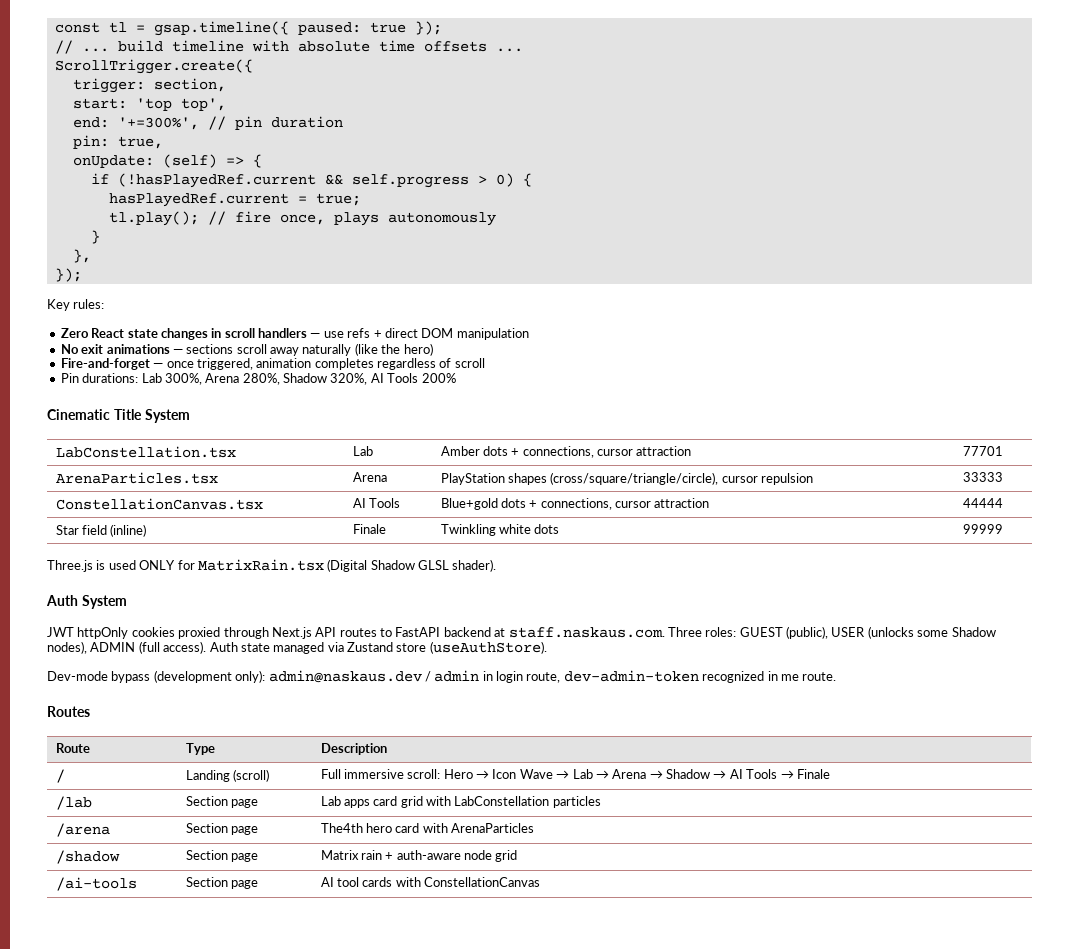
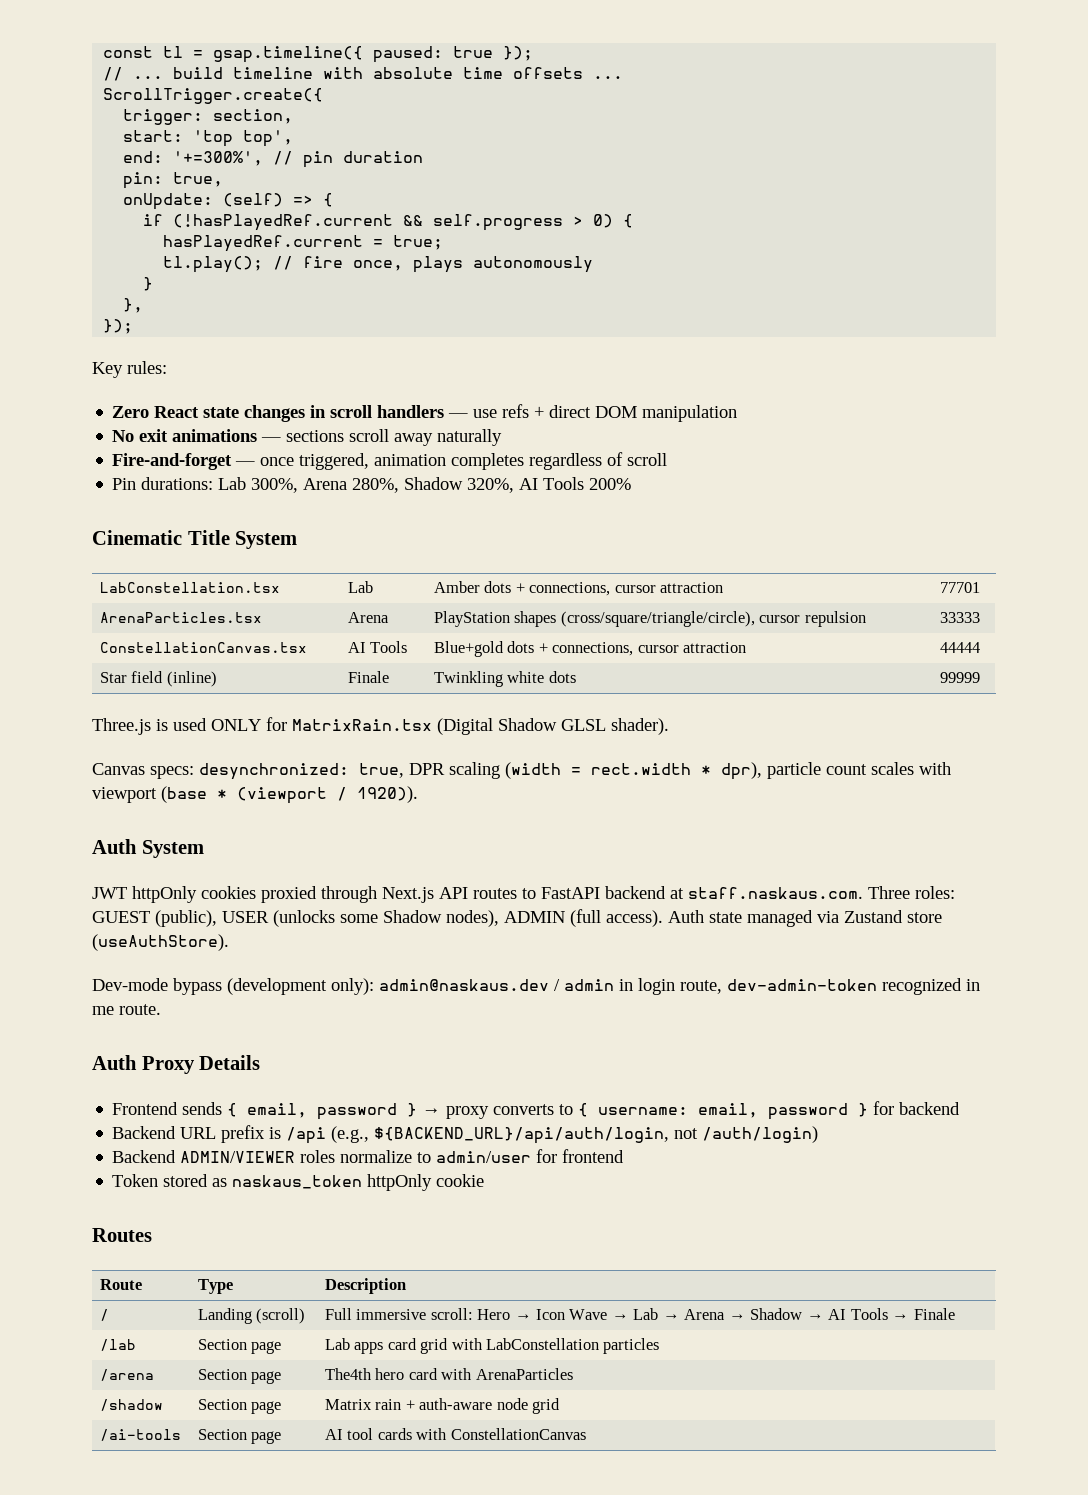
- No exit animations — sections scroll away naturally (like the hero)
+ No exit animations — sections scroll away naturally
+ Canvas specs: desynchronized: true, DPR scaling (width = rect.width * dpr), particle count scales with viewport (base * (viewport / 1920)).
+ Auth Proxy Details
+ Frontend sends { email, password } → proxy converts to { username: email, password } for backend
+ Backend URL prefix is /api (e.g., ${BACKEND_URL}/api/auth/login, not /auth/login)
+ Backend ADMIN/VIEWER roles normalize to admin/user for frontend
+ Token stored as naskaus_token httpOnly cookie

